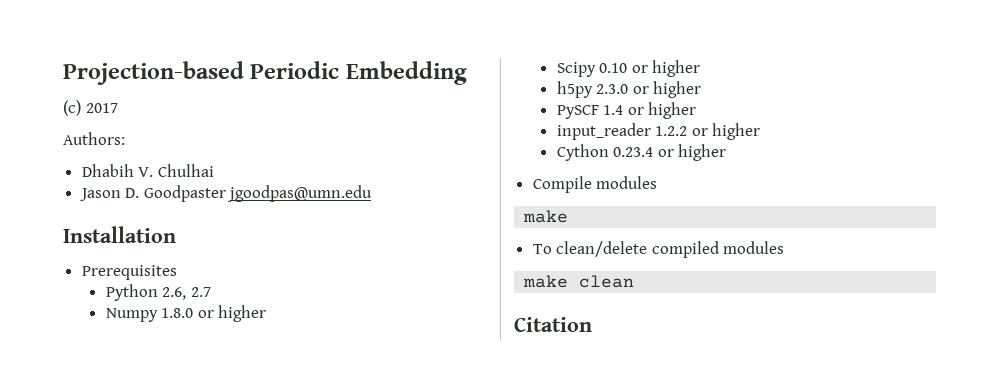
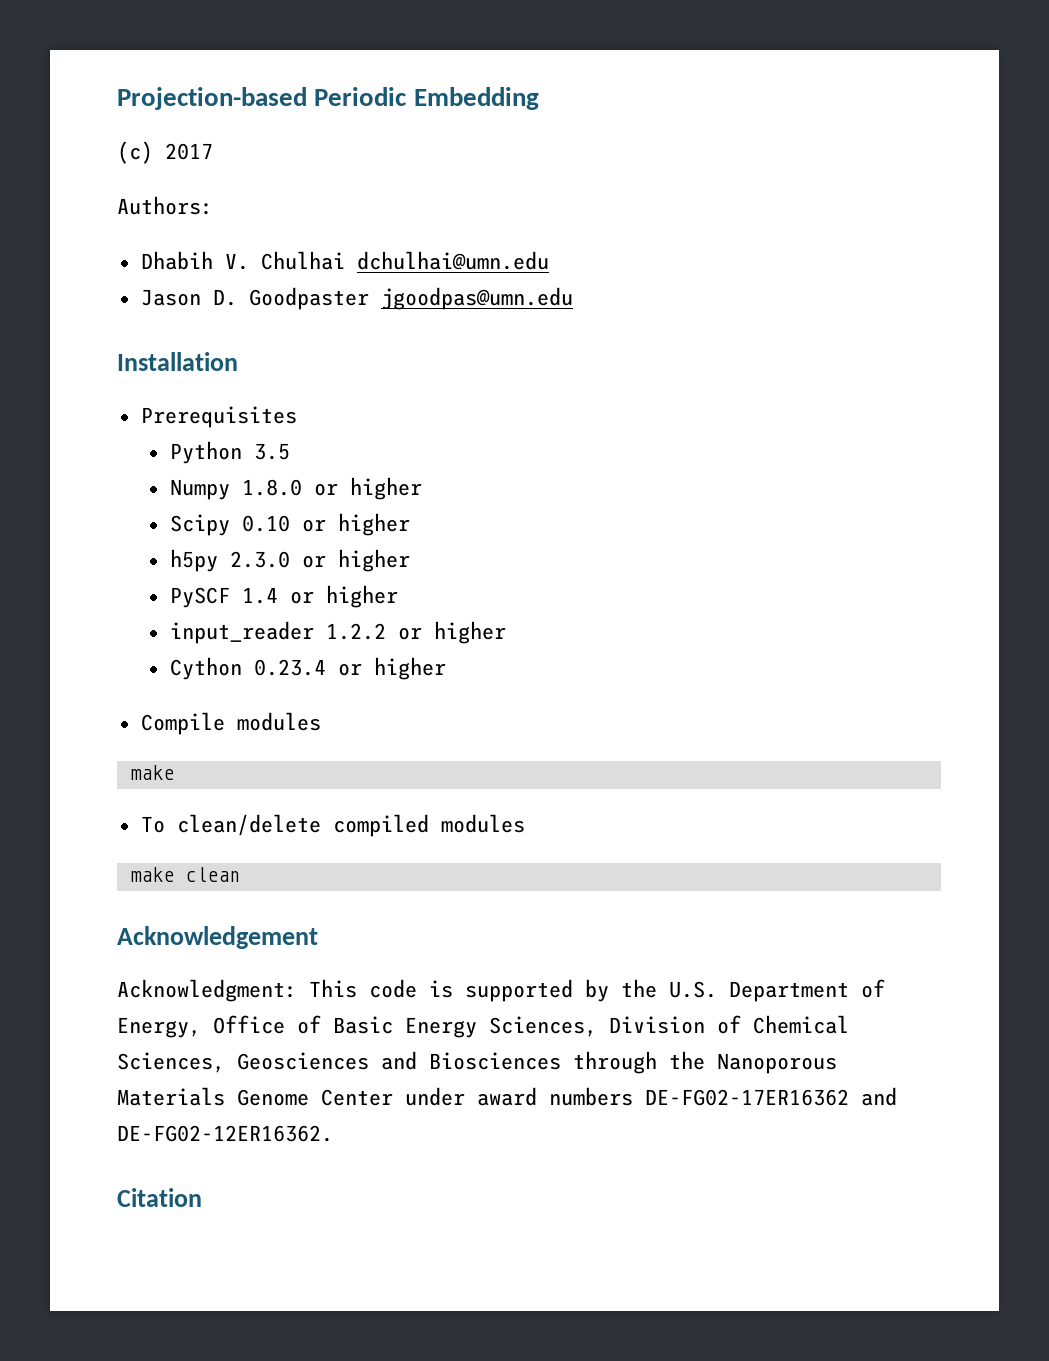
- Dhabih V. Chulhai
+ Dhabih V. Chulhai dchulhai@umn.edu
- Python 2.6, 2.7
+ Python 3.5
+ Acknowledgement
+ Acknowledgment: This code is supported by the U.S. Department of Energy, Office of Basic Energy Sciences, Division of Chemical Sciences, Geosciences and Biosciences through the Nanoporous Materials Genome Center under award numbers DE-FG02-17ER16362 and DE-FG02-12ER16362.

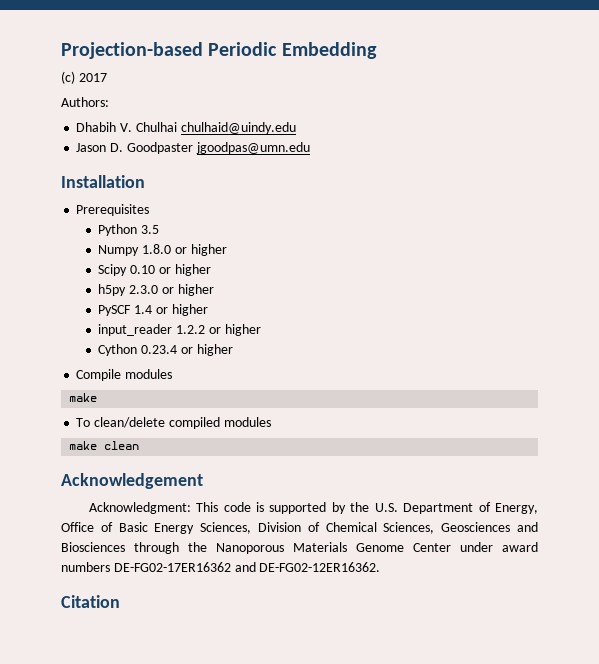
- Dhabih V. Chulhai dchulhai@umn.edu
+ Dhabih V. Chulhai chulhaid@uindy.edu

